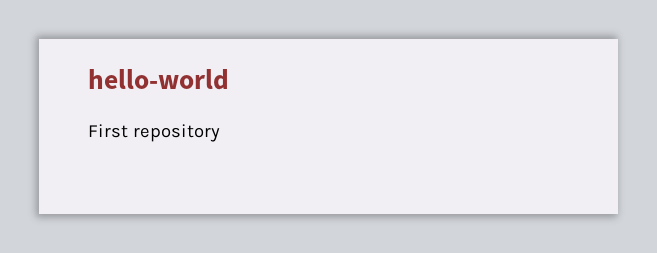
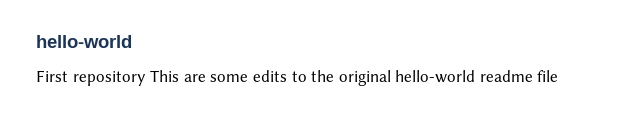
- First repository
+ First repository This are some edits to the original hello-world readme file

